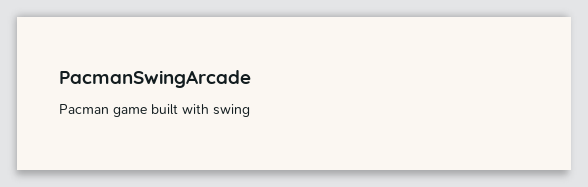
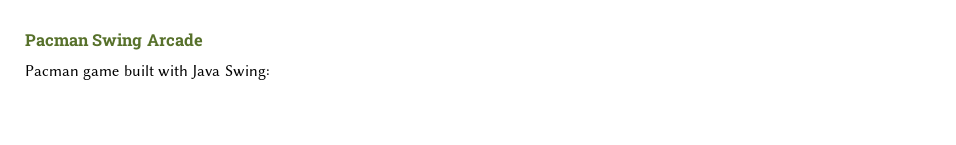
- PacmanSwingArcade
+ Pacman Swing Arcade
- Pacman game built with swing
+ Pacman game built with Java Swing:

